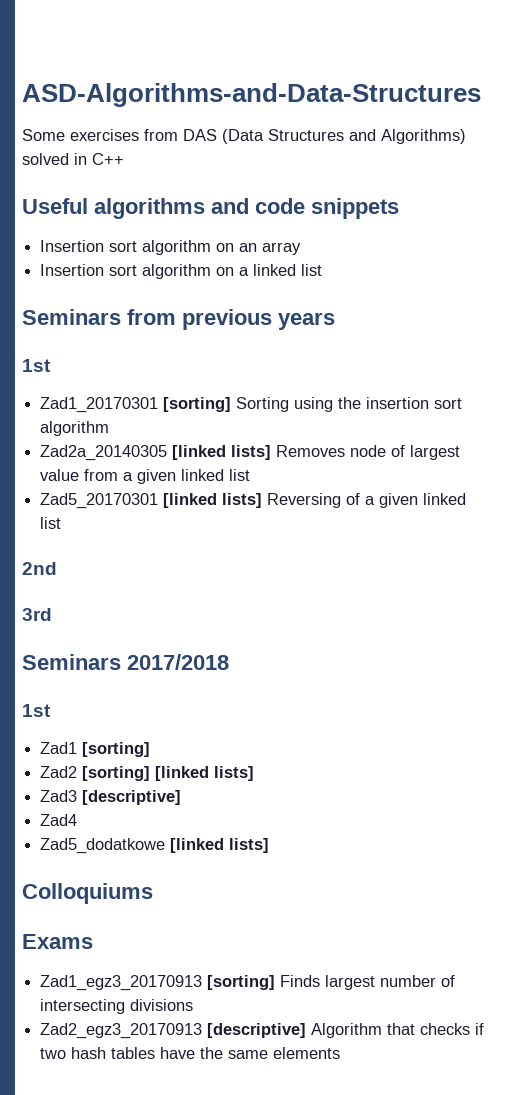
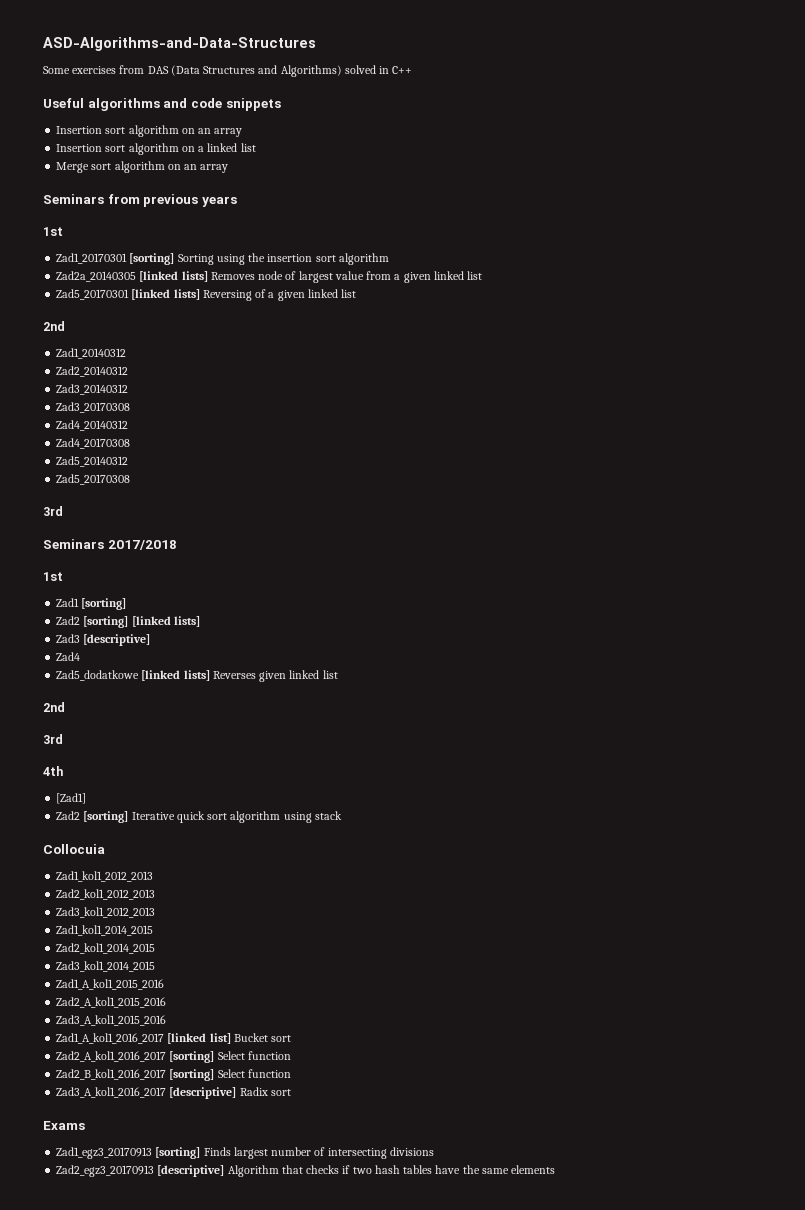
+ Merge sort algorithm on an array
+ Zad1_20140312
+ Zad2_20140312
+ Zad3_20140312
+ Zad3_20170308
+ Zad4_20140312
+ Zad4_20170308
+ Zad5_20140312
+ Zad5_20170308
- Zad5_dodatkowe [linked lists]
- Colloquiums
+ Zad5_dodatkowe [linked lists] Reverses given linked list
+ 2nd
+ 3rd
+ 4th
+ [Zad1]
+ Zad2 [sorting] Iterative quick sort algorithm using stack
+ Collocuia
+ Zad1_kol1_2012_2013
+ Zad2_kol1_2012_2013
+ Zad3_kol1_2012_2013
+ Zad1_kol1_2014_2015
+ Zad2_kol1_2014_2015
+ Zad3_kol1_2014_2015
+ Zad1_A_kol1_2015_2016
+ Zad2_A_kol1_2015_2016
+ Zad3_A_kol1_2015_2016
+ Zad1_A_kol1_2016_2017 [linked list] Bucket sort
+ Zad2_A_kol1_2016_2017 [sorting] Select function
+ Zad2_B_kol1_2016_2017 [sorting] Select function
+ Zad3_A_kol1_2016_2017 [descriptive] Radix sort

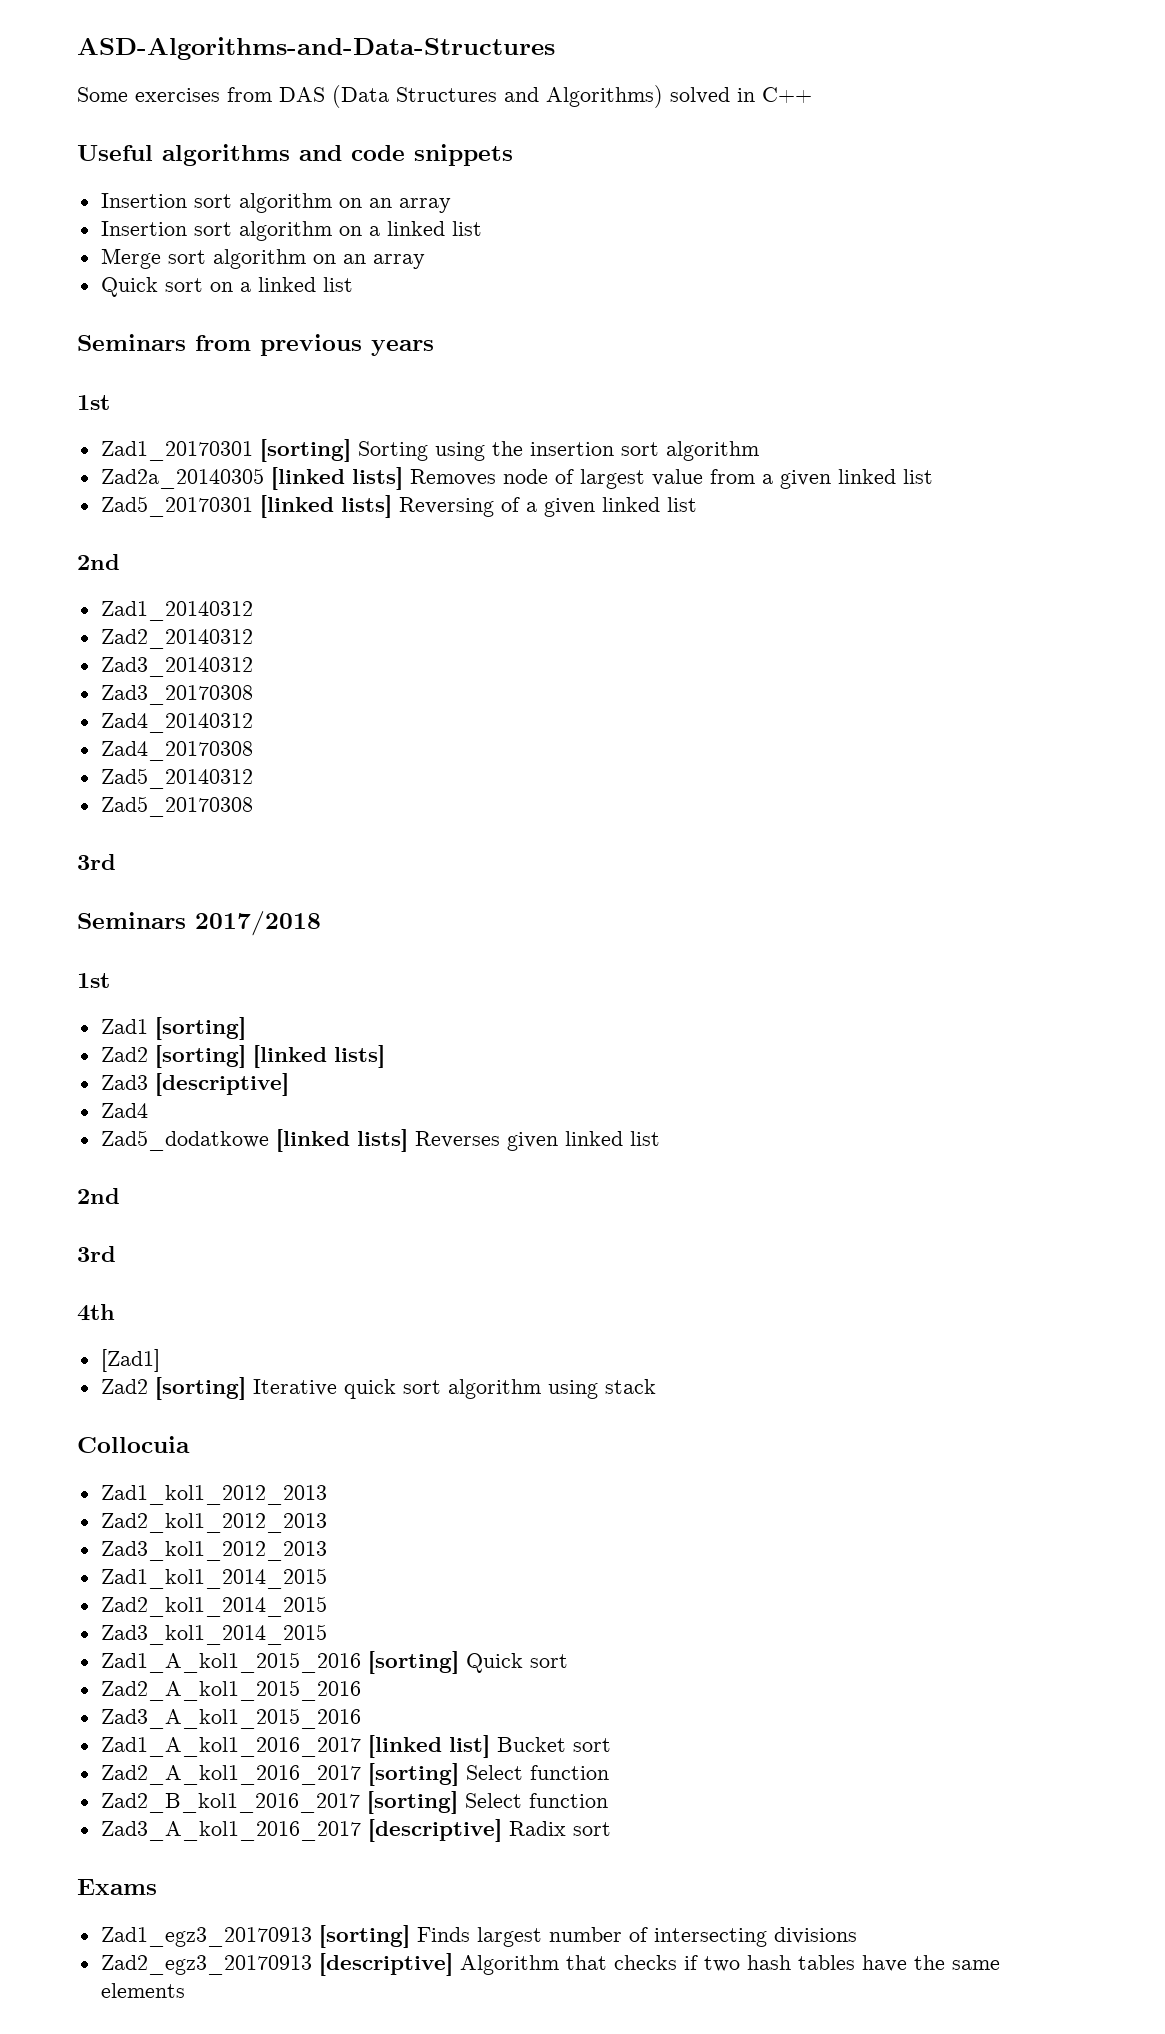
+ Quick sort on a linked list
- Zad1_A_kol1_2015_2016
+ Zad1_A_kol1_2015_2016 [sorting] Quick sort

